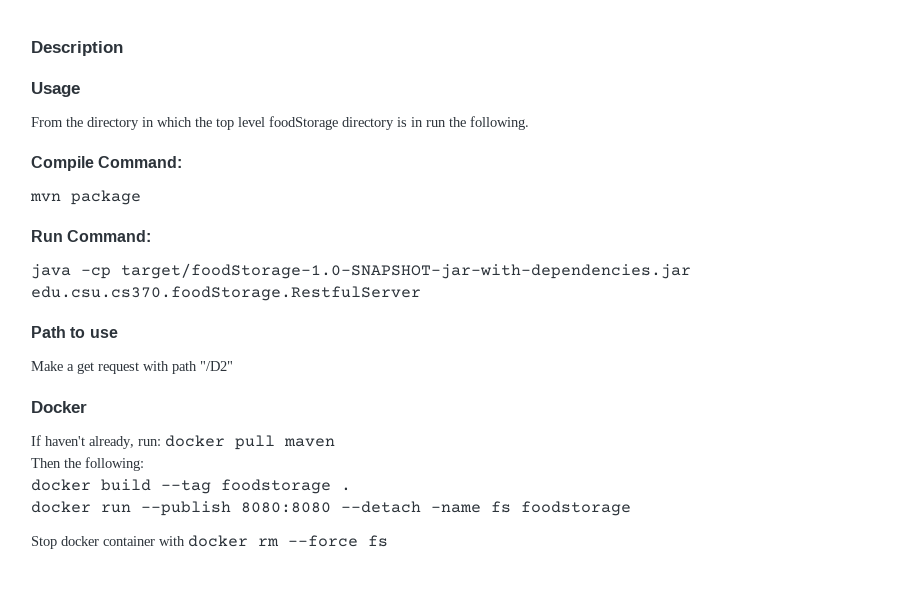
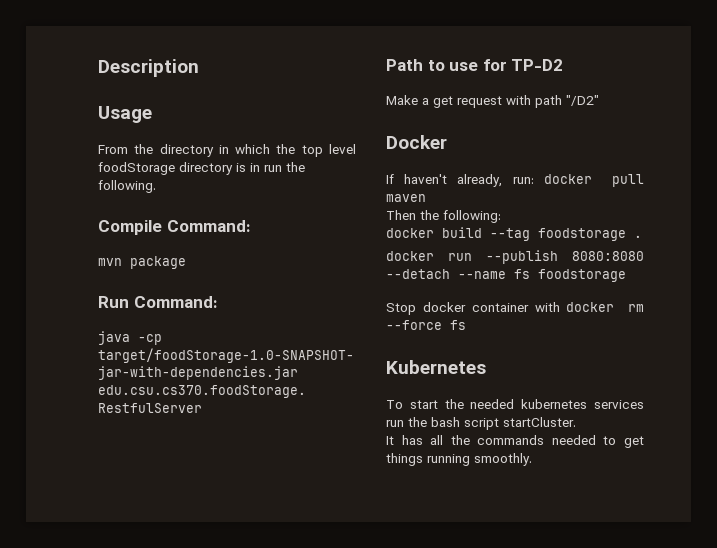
- Path to use
+ Path to use for TP-D2
- docker run --publish 8080:8080 --detach -name fs foodstorage
+ docker run --publish 8080:8080 --detach --name fs foodstorage
+ Kubernetes
+ To start the needed kubernetes services run the bash script startCluster.
+ It has all the commands needed to get things running smoothly.

